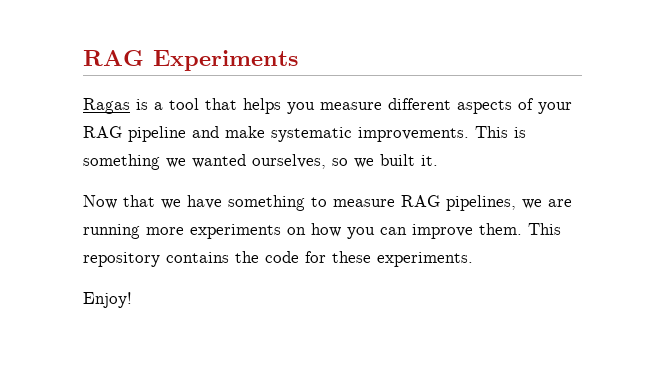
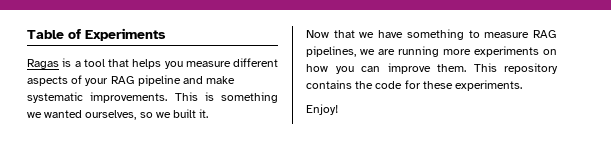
- RAG Experiments
+ Table of Experiments

